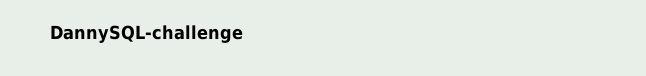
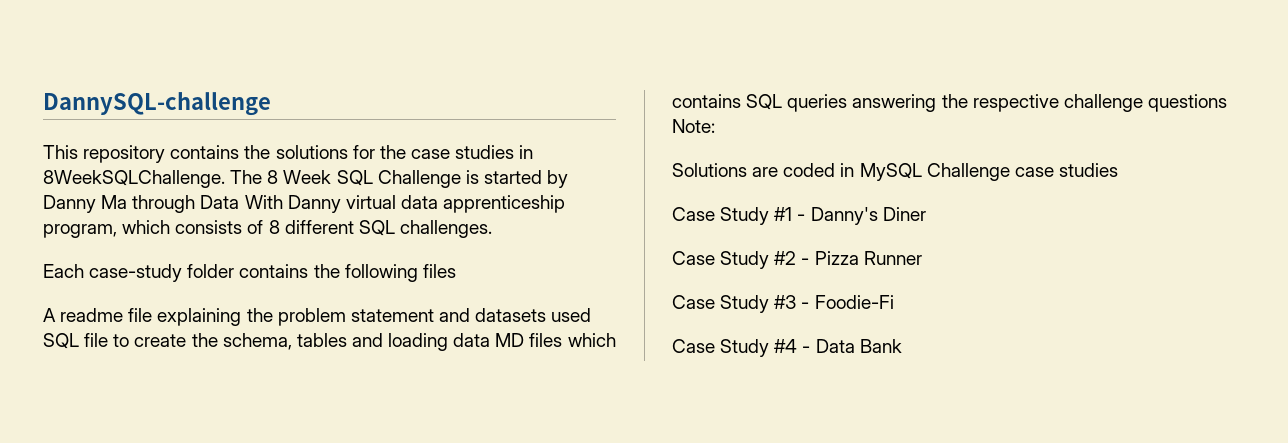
+ This repository contains the solutions for the case studies in 8WeekSQLChallenge. The 8 Week SQL Challenge is started by Danny Ma through Data With Danny virtual data apprenticeship program, which consists of 8 different SQL challenges.
+ Each case-study folder contains the following files
+ A readme file explaining the problem statement and datasets used SQL file to create the schema, tables and loading data MD files which contains SQL queries answering the respective challenge questions Note:
+ Solutions are coded in MySQL Challenge case studies
+ Case Study #1 - Danny's Diner
+ Case Study #2 - Pizza Runner
+ Case Study #3 - Foodie-Fi
+ Case Study #4 - Data Bank

